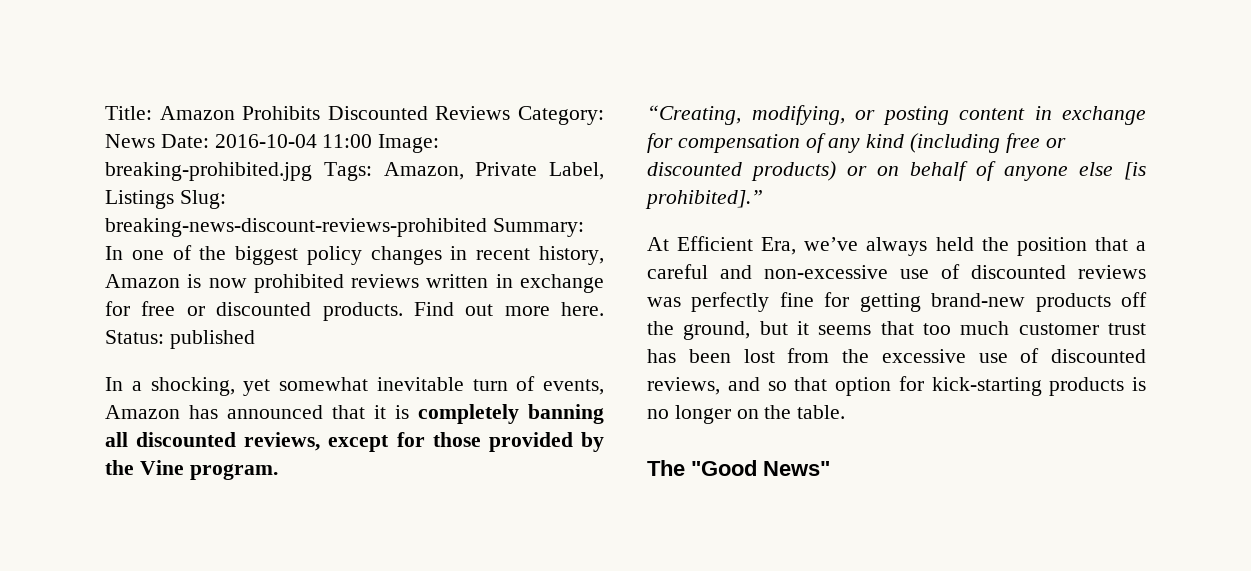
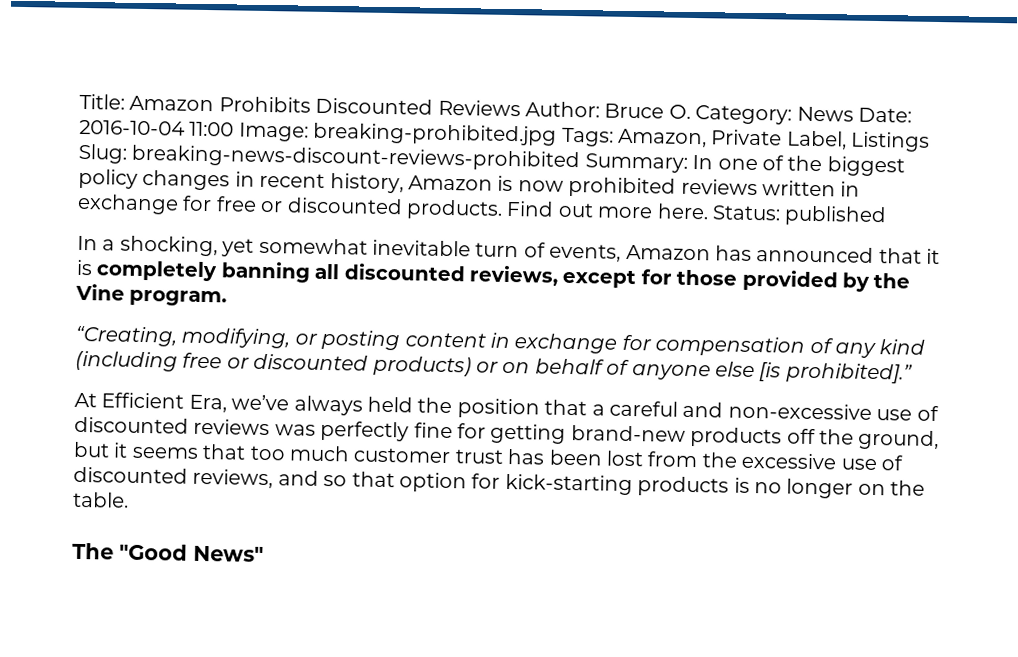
- Title: Amazon Prohibits Discounted Reviews Category: News Date: 2016-10-04 11:00 Image: breaking-prohibited.jpg Tags: Amazon, Private Label, Listings Slug: breaking-news-discount-reviews-prohibited Summary: In one of the biggest policy changes in recent history, Amazon is now prohibited reviews written in exchange for free or discounted products.
+ Title: Amazon Prohibits Discounted Reviews Author: Bruce O. Category: News Date: 2016-10-04 11:00 Image: breaking-prohibited.jpg Tags: Amazon, Private Label, Listings Slug: breaking-news-discount-reviews-prohibited Summary: In one of the biggest policy changes in recent history, Amazon is now prohibited reviews written in exchange for free or discounted products.

